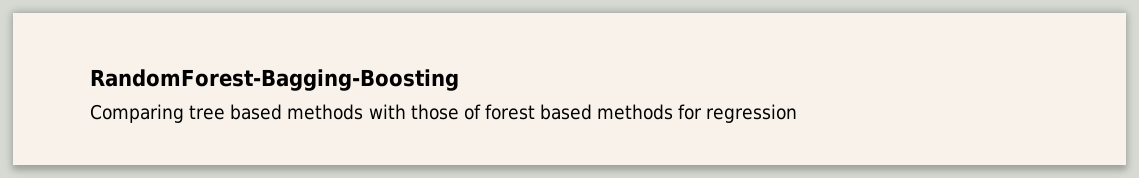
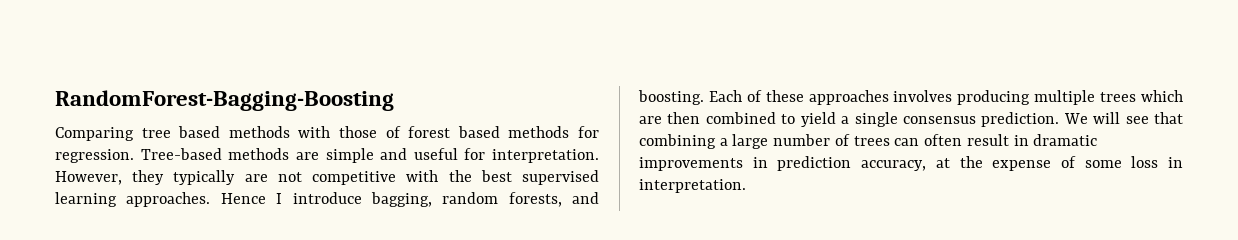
- Comparing tree based methods with those of forest based methods for regression
+ Comparing tree based methods with those of forest based methods for regression. Tree-based methods are simple and useful for interpretation. However, they typically are not competitive with the best supervised learning approaches. Hence I introduce bagging, random forests, and boosting. Each of these approaches involves producing multiple trees which are then combined to yield a single consensus prediction. We will see that combining a large number of trees can often result in dramatic improvements in prediction accuracy, at the expense of some loss in interpretation.

